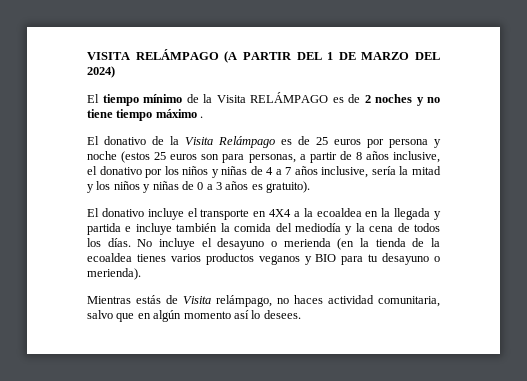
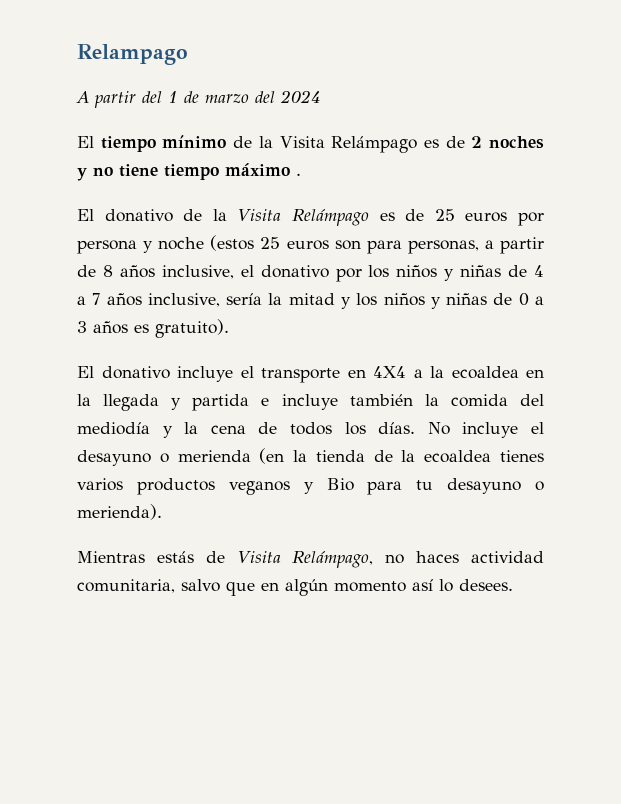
- VISITA RELÁMPAGO (A PARTIR DEL 1 DE MARZO DEL 2024)
+ Relampago
+ A partir del 1 de marzo del 2024
- El tiempo mínimo de la Visita RELÁMPAGO es de 2 noches y no tiene tiempo máximo .
+ El tiempo mínimo de la Visita Relámpago es de 2 noches y no tiene tiempo máximo .
- No incluye el desayuno o merienda (en la tienda de la ecoaldea tienes varios productos veganos y BIO para tu desayuno o merienda).
+ No incluye el desayuno o merienda (en la tienda de la ecoaldea tienes varios productos veganos y Bio para tu desayuno o merienda).
- Mientras estás de Visita relámpago, no haces actividad comunitaria, salvo que en algún momento así lo desees.
+ Mientras estás de Visita Relámpago, no haces actividad comunitaria, salvo que en algún momento así lo desees.

